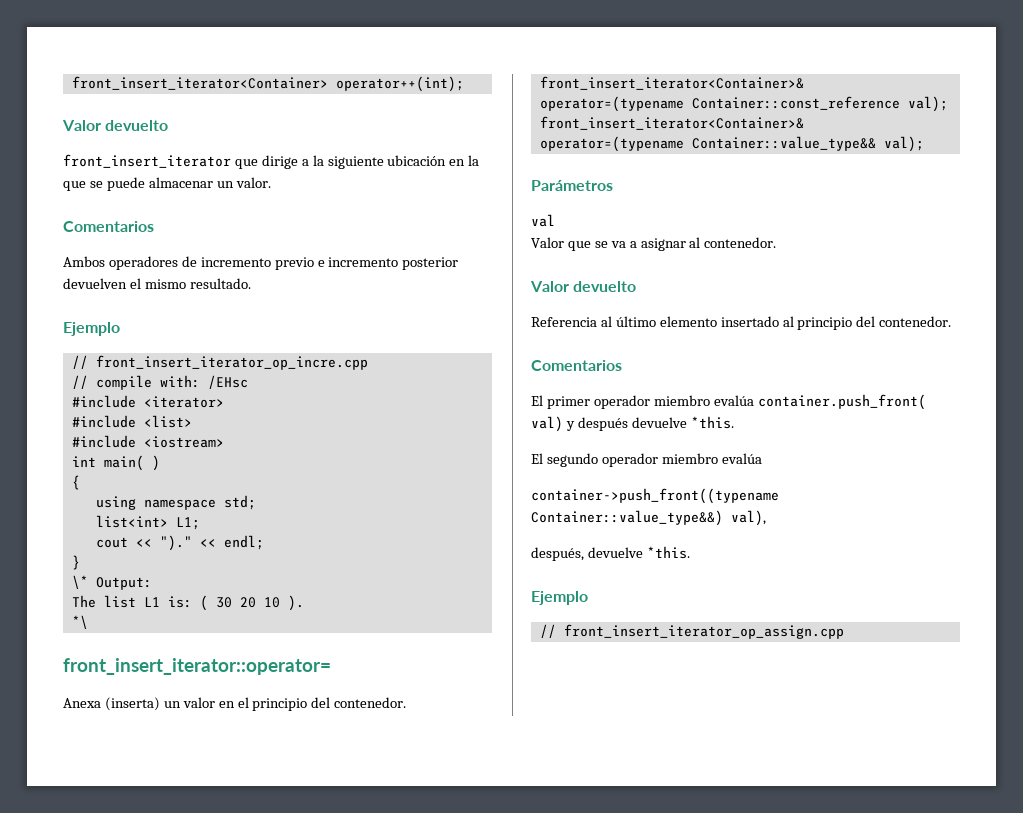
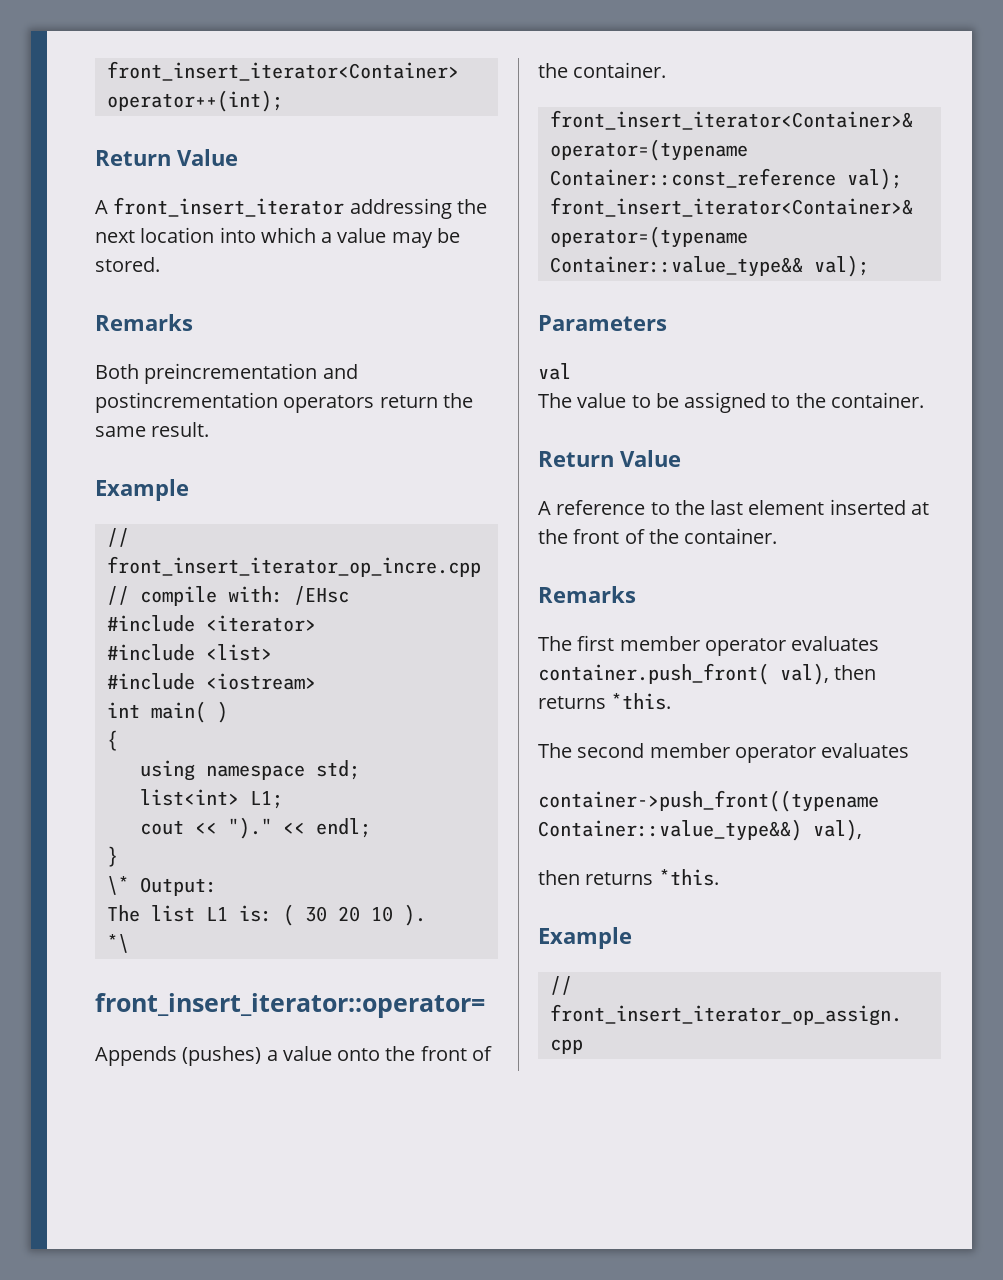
  front_insert_iterator<Container> operator++(int);
- Valor devuelto
- front_insert_iterator que dirige a la siguiente ubicación en la que se puede almacenar un valor.
- Comentarios
- Ambos operadores de incremento previo e incremento posterior devuelven el mismo resultado.
- Ejemplo
+ Return Value
+ A front_insert_iterator addressing the next location into which a value may be stored.
+ Remarks
+ Both preincrementation and postincrementation operators return the same result.
+ Example
- Anexa (inserta) un valor en el principio del contenedor.
+ Appends (pushes) a value onto the front of the container.
- Parámetros
+ Parameters
- Valor que se va a asignar al contenedor.
- Valor devuelto
- Referencia al último elemento insertado al principio del contenedor.
- Comentarios
- El primer operador miembro evalúa container.push_front( val) y después devuelve *this.
- El segundo operador miembro evalúa
+ The value to be assigned to the container.
+ Return Value
+ A reference to the last element inserted at the front of the container.
+ Remarks
+ The first member operator evaluates container.push_front( val), then returns *this.
+ The second member operator evaluates
  container->push_front((typename Container::value_type&&) val),
- después, devuelve *this.
- Ejemplo
+ then returns *this.
+ Example

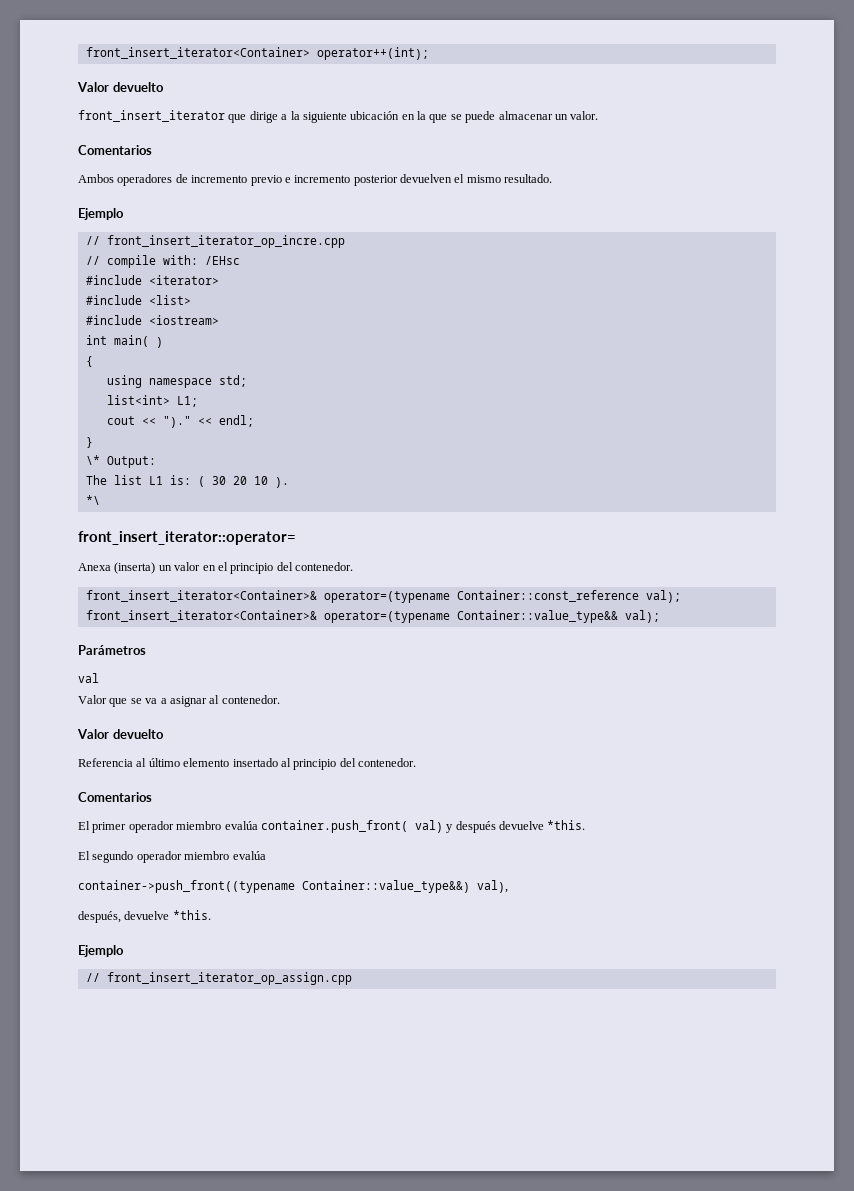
  front_insert_iterator<Container> operator++(int);
- Return Value
- A front_insert_iterator addressing the next location into which a value may be stored.
- Remarks
- Both preincrementation and postincrementation operators return the same result.
- Example
+ Valor devuelto
+ front_insert_iterator que dirige a la siguiente ubicación en la que se puede almacenar un valor.
+ Comentarios
+ Ambos operadores de incremento previo e incremento posterior devuelven el mismo resultado.
+ Ejemplo
- Appends (pushes) a value onto the front of the container.
+ Anexa (inserta) un valor en el principio del contenedor.
- Parameters
+ Parámetros
- The value to be assigned to the container.
- Return Value
- A reference to the last element inserted at the front of the container.
- Remarks
- The first member operator evaluates container.push_front( val), then returns *this.
- The second member operator evaluates
+ Valor que se va a asignar al contenedor.
+ Valor devuelto
+ Referencia al último elemento insertado al principio del contenedor.
+ Comentarios
+ El primer operador miembro evalúa container.push_front( val) y después devuelve *this.
+ El segundo operador miembro evalúa
  container->push_front((typename Container::value_type&&) val),
- then returns *this.
- Example
+ después, devuelve *this.
+ Ejemplo

